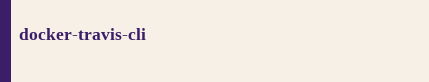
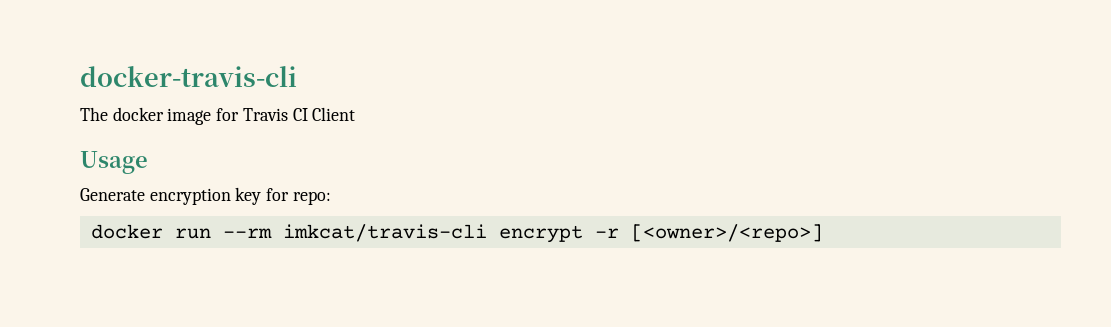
+ The docker image for Travis CI Client
+ Usage
+ Generate encryption key for repo:
+ docker run --rm imkcat/travis-cli encrypt -r [<owner>/<repo>]

